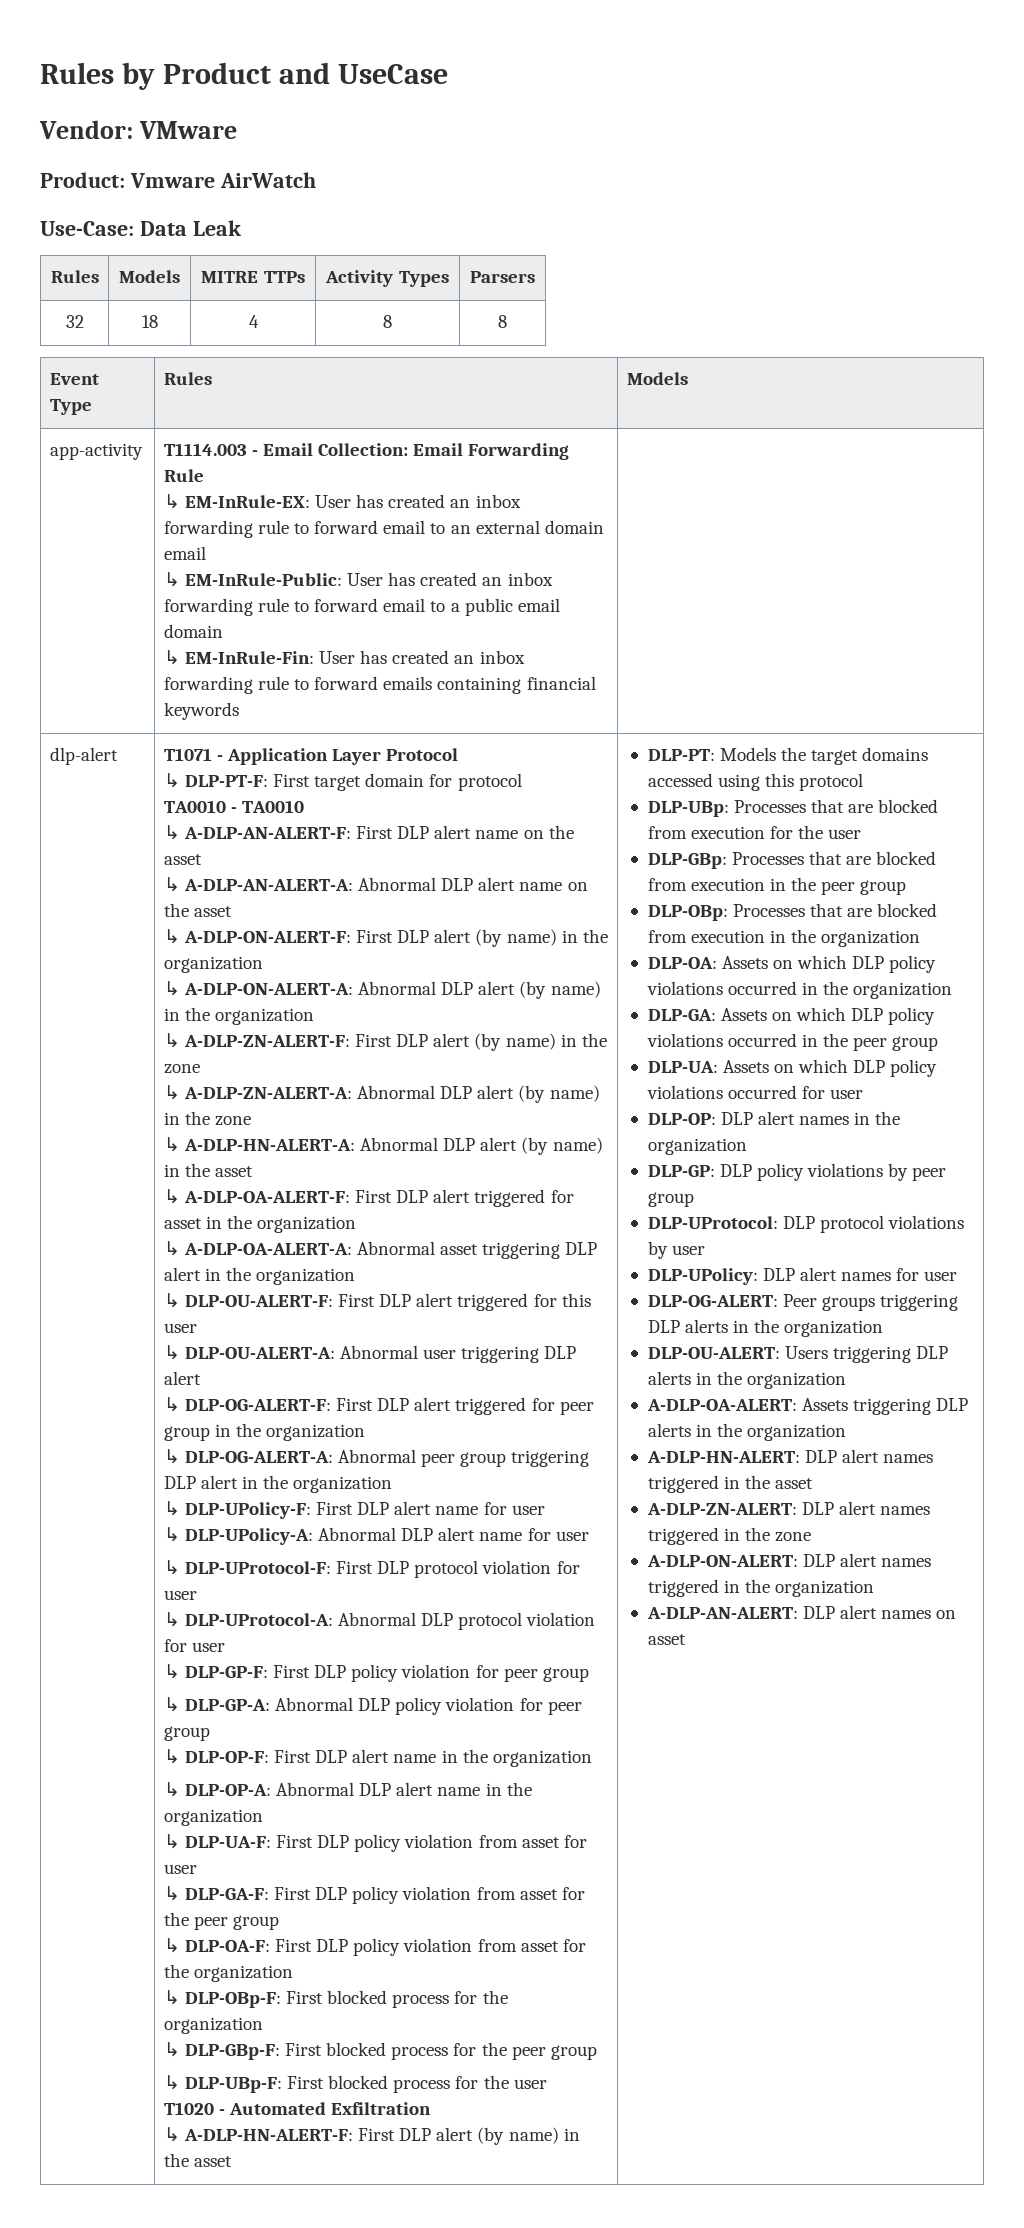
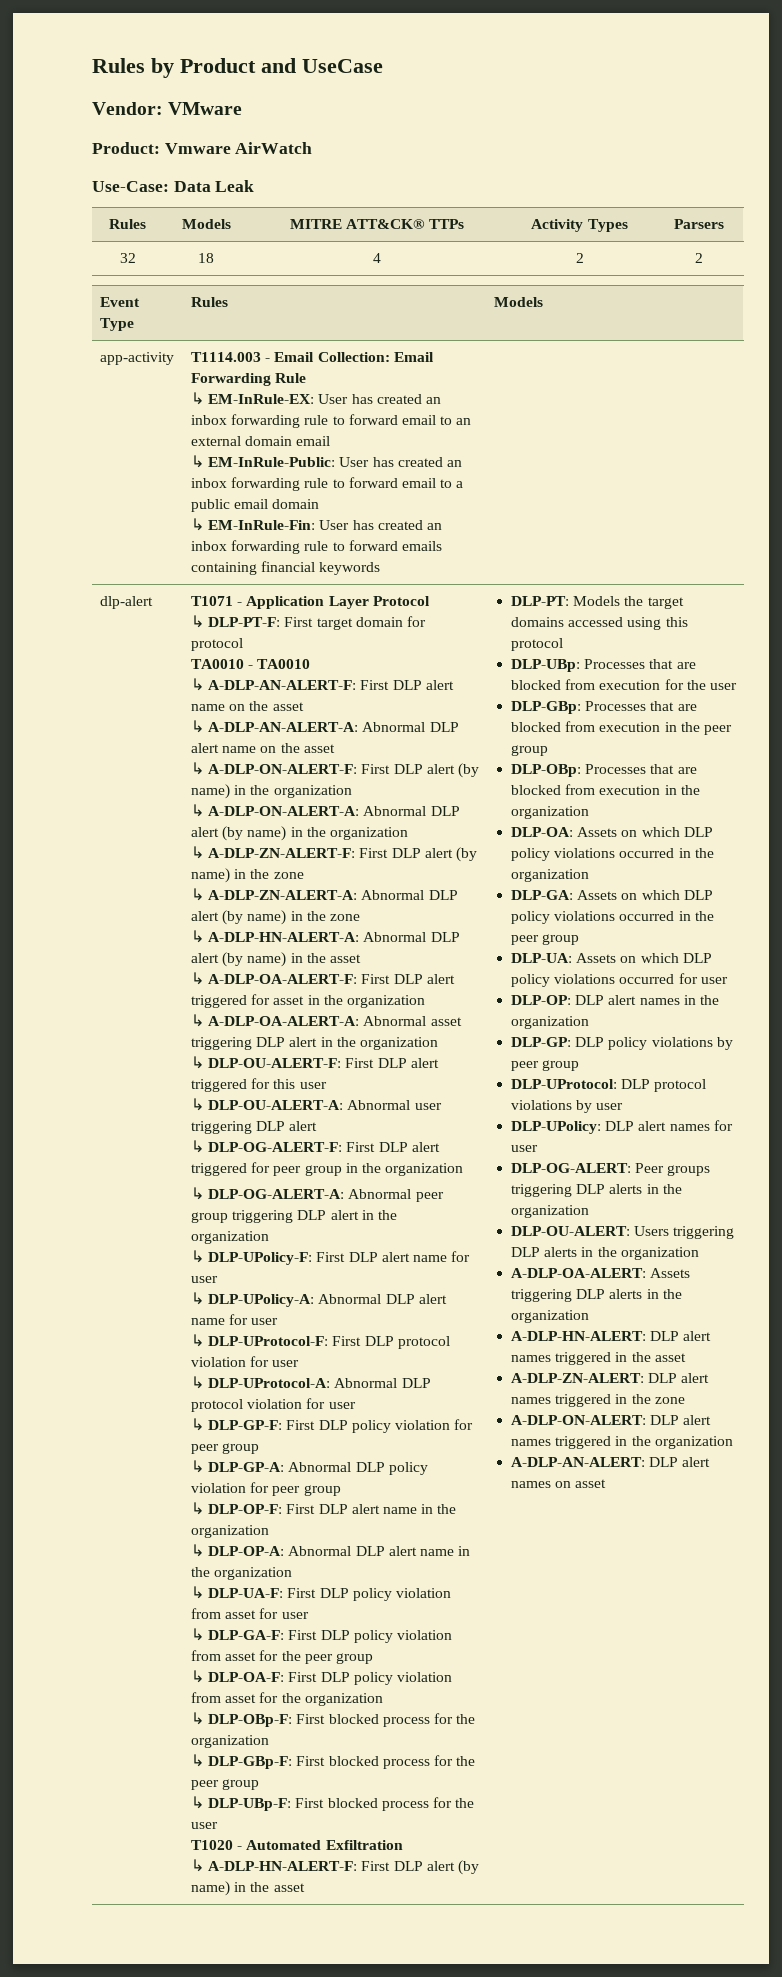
- Rules | Models | MITRE TTPs | Activity Types | Parsers
+ Rules | Models | MITRE ATT&CK® TTPs | Activity Types | Parsers
- 32 | 18 | 4 | 8 | 8
+ 32 | 18 | 4 | 2 | 2

